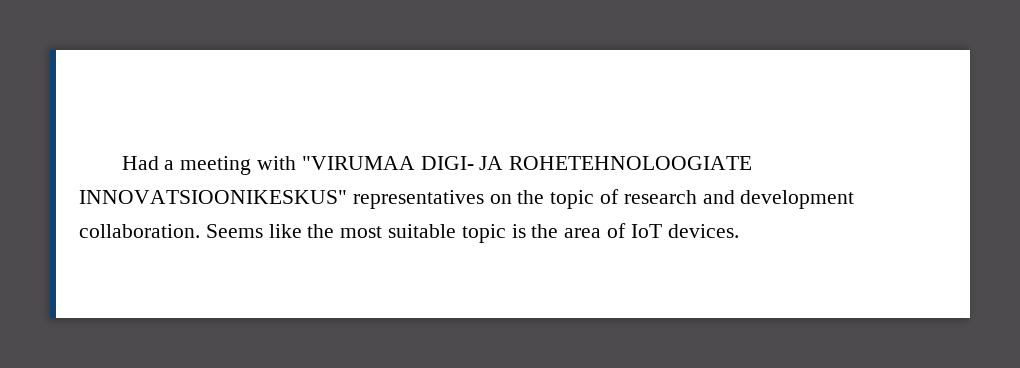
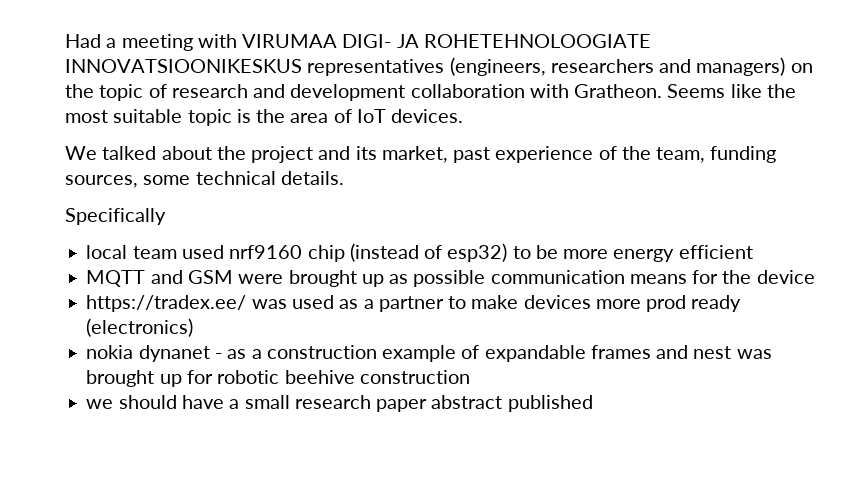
- Had a meeting with "VIRUMAA DIGI- JA ROHETEHNOLOOGIATE INNOVATSIOONIKESKUS" representatives on the topic of research and development collaboration.
+ Had a meeting with VIRUMAA DIGI- JA ROHETEHNOLOOGIATE INNOVATSIOONIKESKUS representatives (engineers, researchers and managers) on the topic of research and development collaboration with Gratheon.
+ We talked about the project and its market, past experience of the team, funding sources, some technical details.
+ Specifically
+ local team used nrf9160 chip (instead of esp32) to be more energy efficient
+ MQTT and GSM were brought up as possible communication means for the device
+ https://tradex.ee/ was used as a partner to make devices more prod ready (electronics)
+ nokia dynanet - as a construction example of expandable frames and nest was brought up for robotic beehive construction
+ we should have a small research paper abstract published

